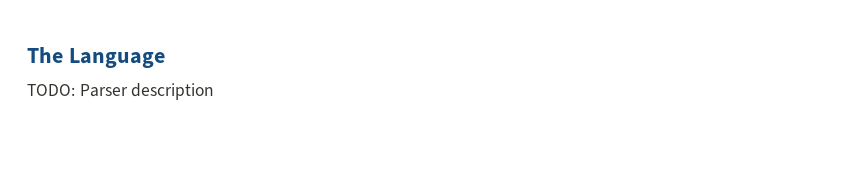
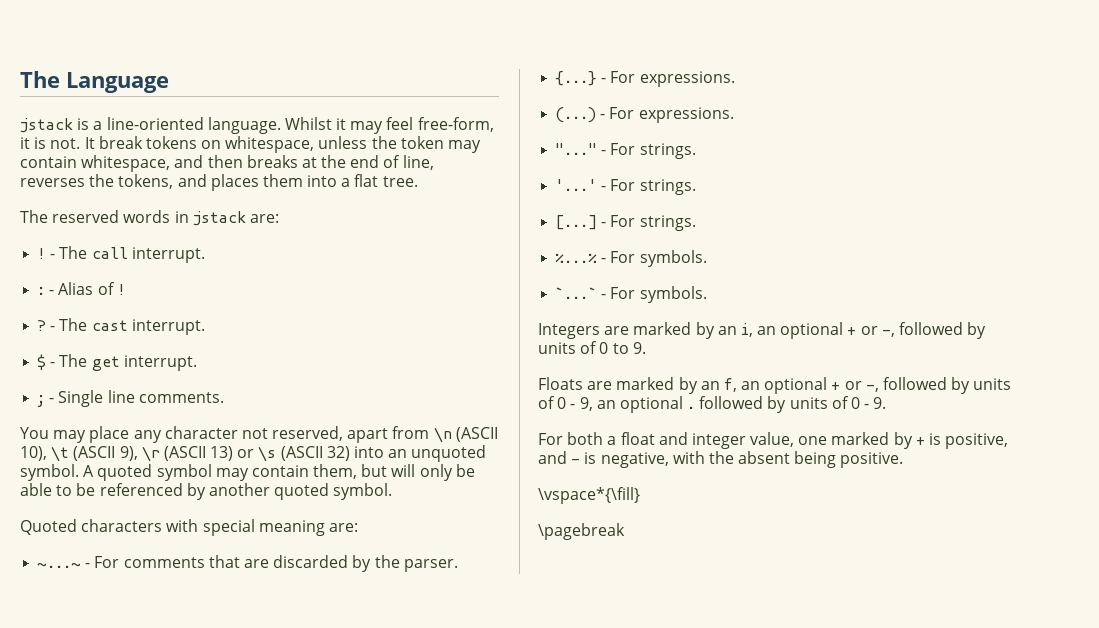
- TODO: Parser description
+ jstack is a line-oriented language. Whilst it may feel free-form, it is not. It break tokens on whitespace, unless the token may contain whitespace, and then breaks at the end of line, reverses the tokens, and places them into a flat tree.
+ The reserved words in jstack are:
+ ! - The call interrupt.
+ : - Alias of !
+ ? - The cast interrupt.
+ $ - The get interrupt.
+ ; - Single line comments.
+ You may place any character not reserved, apart from \n (ASCII 10), \t (ASCII 9), \r (ASCII 13) or \s (ASCII 32) into an unquoted symbol. A quoted symbol may contain them, but will only be able to be referenced by another quoted symbol.
+ Quoted characters with special meaning are:
+ ~...~ - For comments that are discarded by the parser.
+ {...} - For expressions.
+ (...) - For expressions.
+ "..." - For strings.
+ '...' - For strings.
+ [...] - For strings.
+ %...% - For symbols.
+ `...` - For symbols.
+ Integers are marked by an i, an optional + or -, followed by units of 0 to 9.
+ Floats are marked by an f, an optional + or -, followed by units of 0 - 9, an optional . followed by units of 0 - 9.
+ For both a float and integer value, one marked by + is positive, and - is negative, with the absent being positive.
+ \vspace*{\fill}
+ \pagebreak

